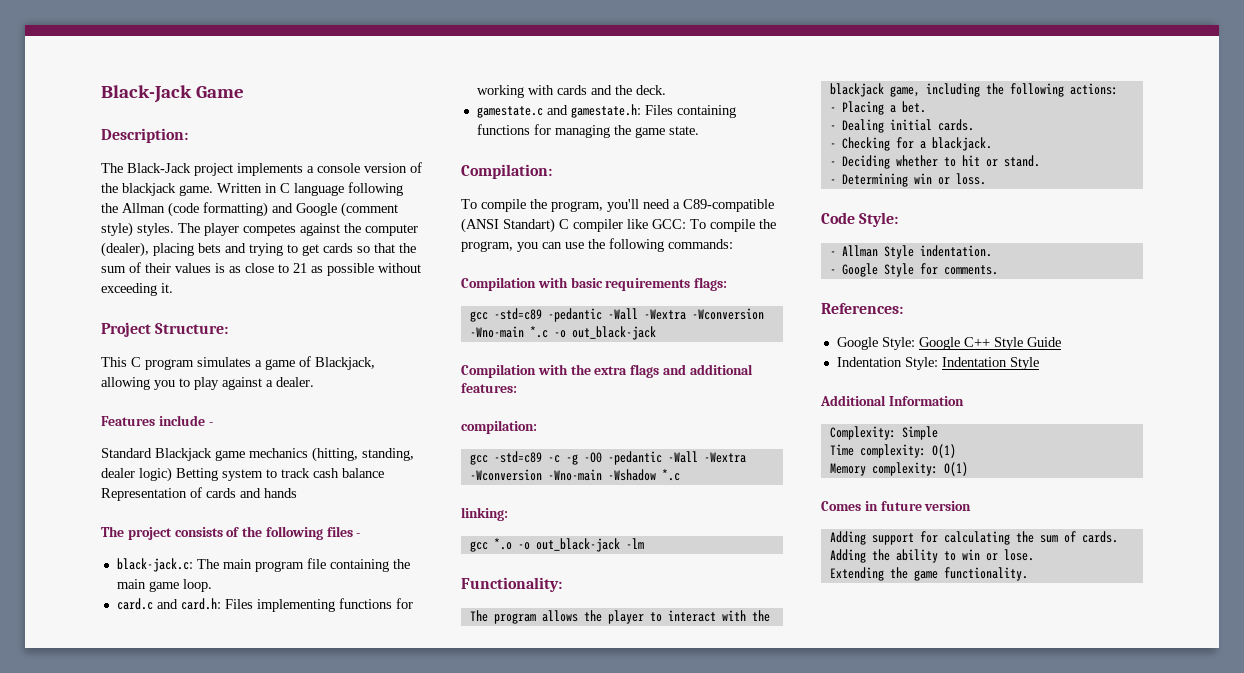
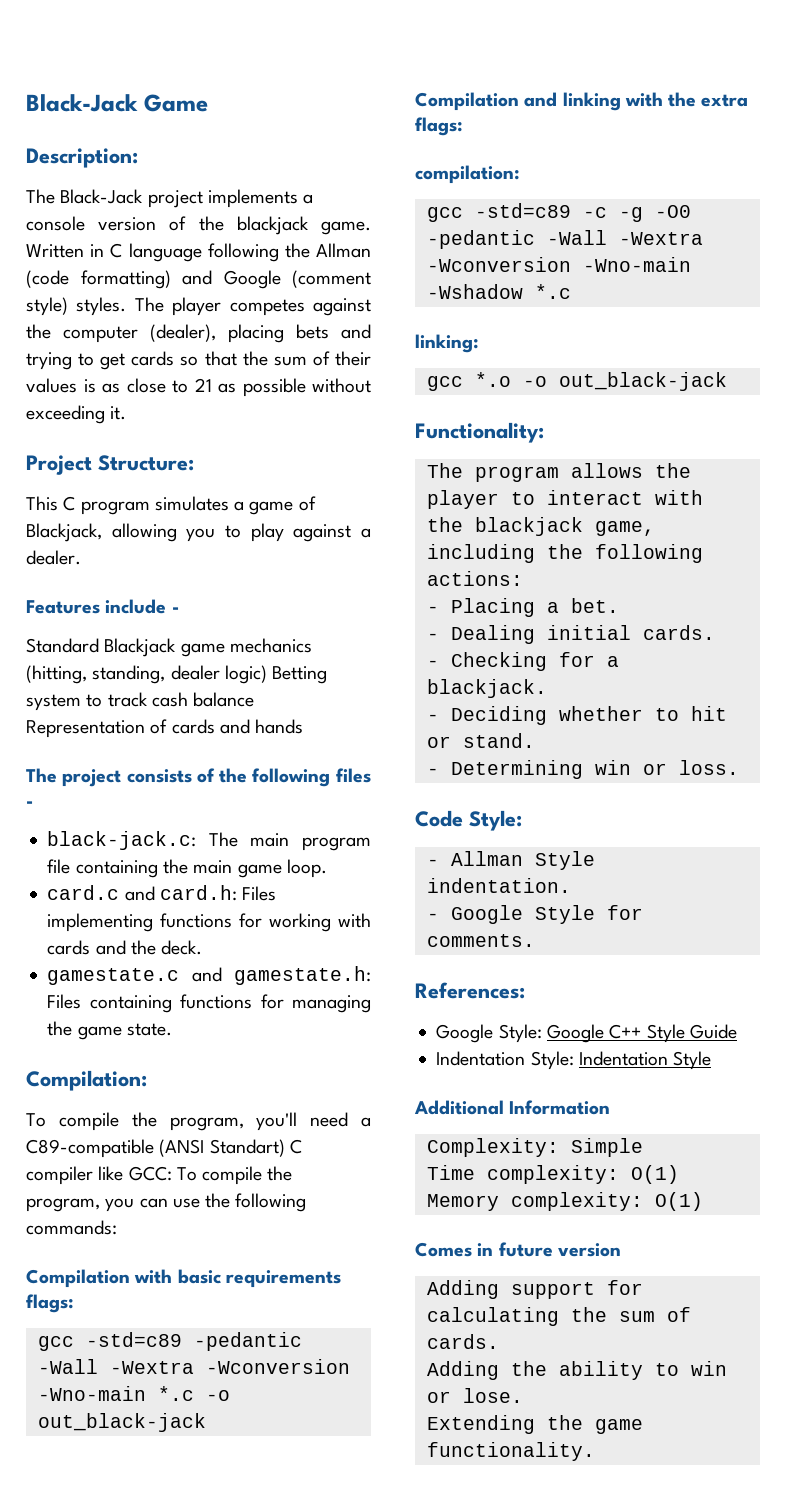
- Compilation with the extra flags and additional features:
+ Compilation and linking with the extra flags:
- gcc *.o -o out_black-jack -lm
+ gcc *.o -o out_black-jack

